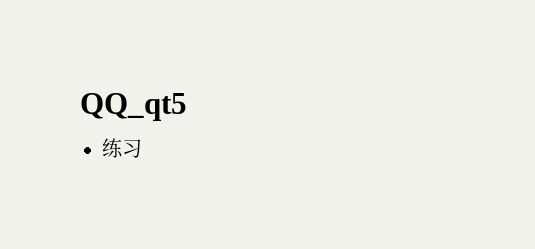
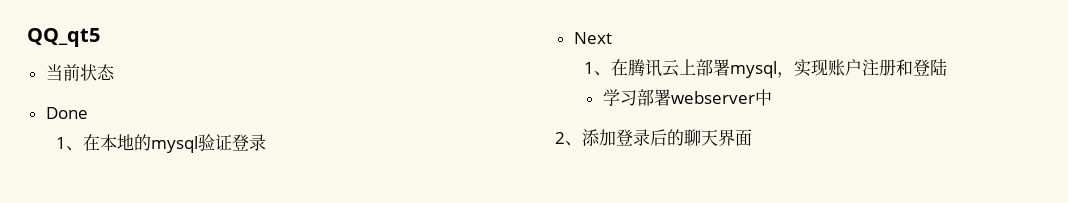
- 练习
+ 当前状态
+ Done
+ 1、在本地的mysql验证登录
+ Next
+ 1、在腾讯云上部署mysql，实现账户注册和登陆
+ 学习部署webserver中
+ 2、添加登录后的聊天界面

